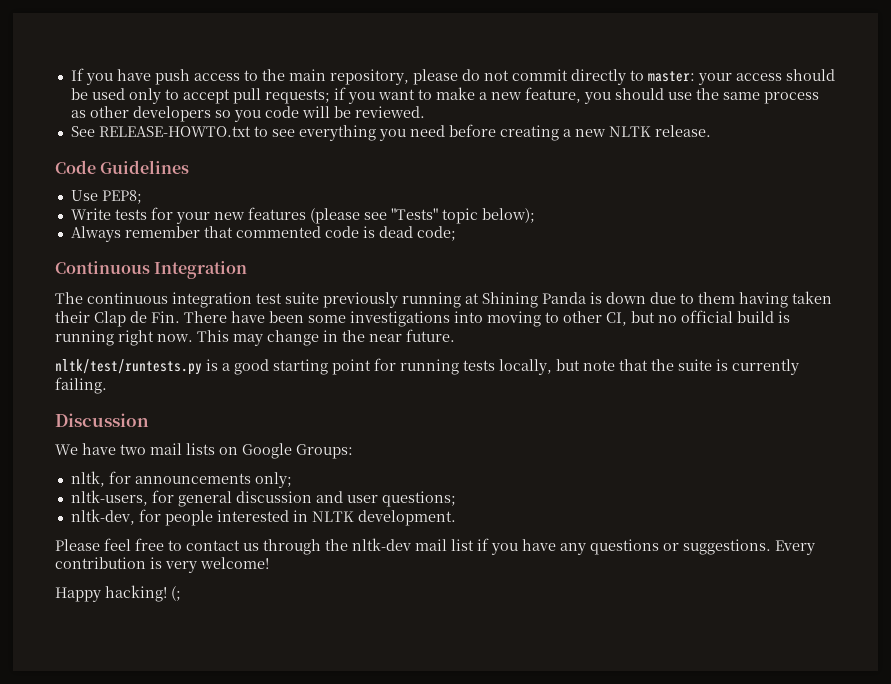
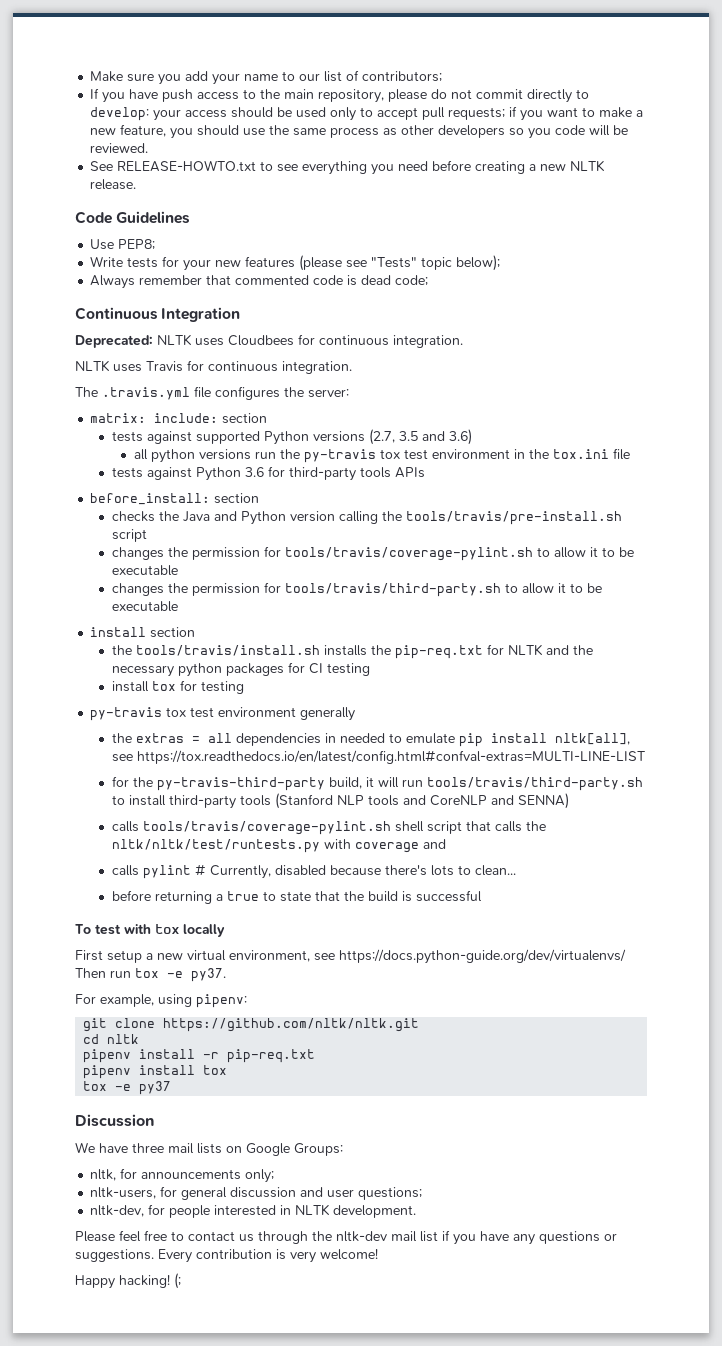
+ Make sure you add your name to our list of contributors;
- If you have push access to the main repository, please do not commit directly to master: your access should be used only to accept pull requests; if you want to make a new feature, you should use the same process as other developers so you code will be reviewed.
+ If you have push access to the main repository, please do not commit directly to develop: your access should be used only to accept pull requests; if you want to make a new feature, you should use the same process as other developers so you code will be reviewed.
- The continuous integration test suite previously running at Shining Panda is down due to them having taken their Clap de Fin. There have been some investigations into moving to other CI, but no official build is running right now. This may change in the near future.
- nltk/test/runtests.py is a good starting point for running tests locally, but note that the suite is currently failing.
+ Deprecated: NLTK uses Cloudbees for continuous integration.
+ NLTK uses Travis for continuous integration.
+ The .travis.yml file configures the server:
+ matrix: include: section
+ tests against supported Python versions (2.7, 3.5 and 3.6)
+ all python versions run the py-travis tox test environment in the tox.ini file
+ tests against Python 3.6 for third-party tools APIs
+ before_install: section
+ checks the Java and Python version calling the tools/travis/pre-install.sh script
+ changes the permission for tools/travis/coverage-pylint.sh to allow it to be executable
+ changes the permission for tools/travis/third-party.sh to allow it to be executable
+ install section
+ the tools/travis/install.sh installs the pip-req.txt for NLTK and the necessary python packages for CI testing
+ install tox for testing
+ py-travis tox test environment generally
+ the extras = all dependencies in needed to emulate pip install nltk[all], see https://tox.readthedocs.io/en/latest/config.html#confval-extras=MULTI-LINE-LIST
+ for the py-travis-third-party build, it will run tools/travis/third-party.sh to install third-party tools (Stanford NLP tools and CoreNLP and SENNA)
+ calls tools/travis/coverage-pylint.sh shell script that calls the nltk/nltk/test/runtests.py with coverage and
+ calls pylint # Currently, disabled because there's lots to clean...
+ before returning a true to state that the build is successful
+ To test with tox locally
+ First setup a new virtual environment, see https://docs.python-guide.org/dev/virtualenvs/ Then run tox -e py37.
+ For example, using pipenv:
+ git clone https://github.com/nltk/nltk.git
+ cd nltk
+ pipenv install -r pip-req.txt
+ pipenv install tox
+ tox -e py37
- We have two mail lists on Google Groups:
+ We have three mail lists on Google Groups:

